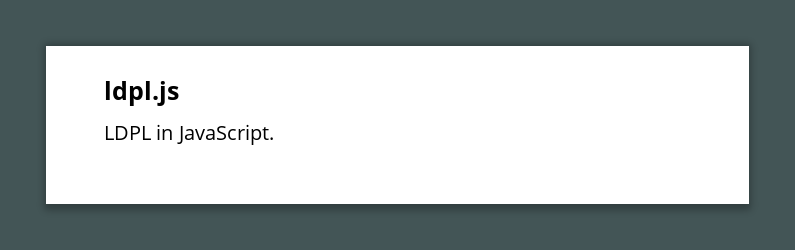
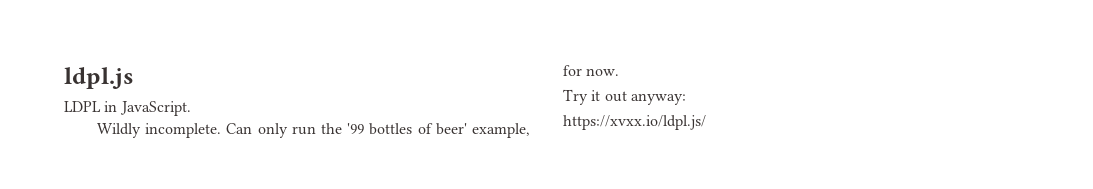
+ Wildly incomplete. Can only run the '99 bottles of beer' example, for now.
+ Try it out anyway:
+ https://xvxx.io/ldpl.js/

